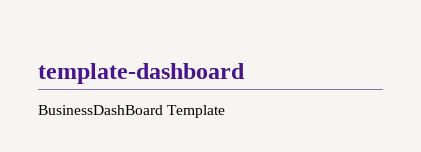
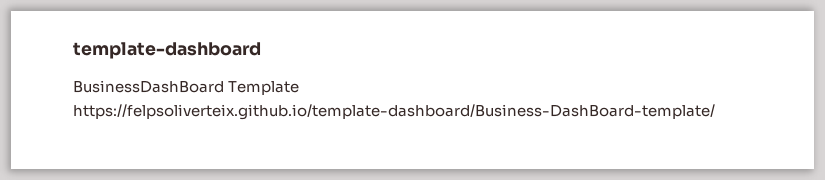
- BusinessDashBoard Template
+ BusinessDashBoard Template https://felpsoliverteix.github.io/template-dashboard/Business-DashBoard-template/

